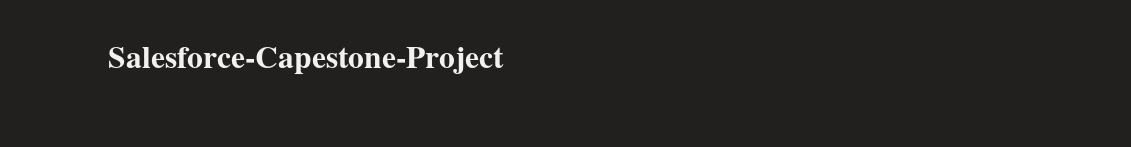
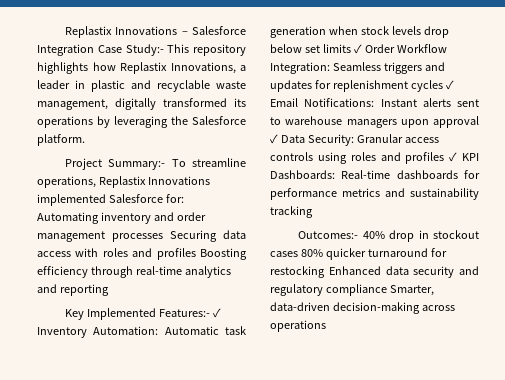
- Salesforce-Capestone-Project
+ Replastix Innovations – Salesforce Integration Case Study:- This repository highlights how Replastix Innovations, a leader in plastic and recyclable waste management, digitally transformed its operations by leveraging the Salesforce platform.
+ Project Summary:- To streamline operations, Replastix Innovations implemented Salesforce for: Automating inventory and order management processes Securing data access with roles and profiles Boosting efficiency through real-time analytics and reporting
+ Key Implemented Features:- ✓ Inventory Automation: Automatic task generation when stock levels drop below set limits ✓ Order Workflow Integration: Seamless triggers and updates for replenishment cycles ✓ Email Notifications: Instant alerts sent to warehouse managers upon approval ✓ Data Security: Granular access controls using roles and profiles ✓ KPI Dashboards: Real-time dashboards for performance metrics and sustainability tracking
+ Outcomes:- 40% drop in stockout cases 80% quicker turnaround for restocking Enhanced data security and regulatory compliance Smarter, data-driven decision-making across operations

